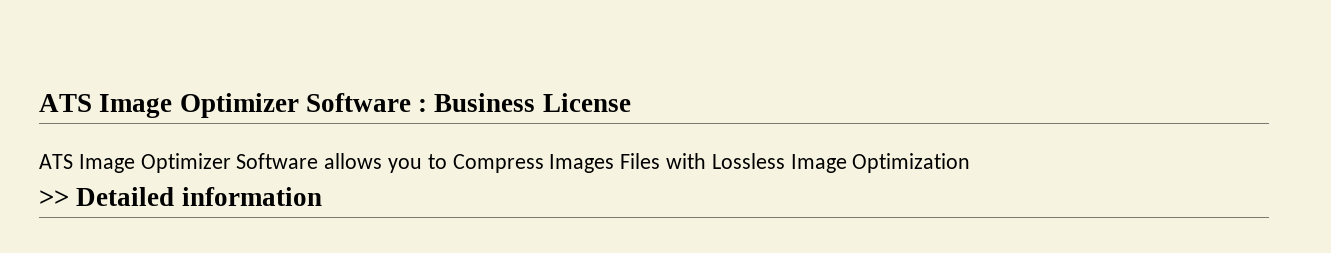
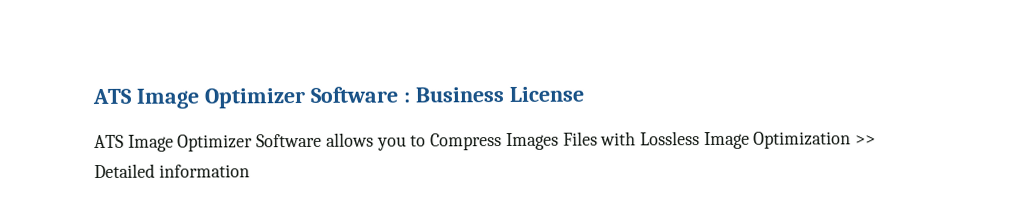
- ATS Image Optimizer Software allows you to Compress Images Files with Lossless Image Optimization
- >> Detailed information
+ ATS Image Optimizer Software allows you to Compress Images Files with Lossless Image Optimization >> Detailed information

